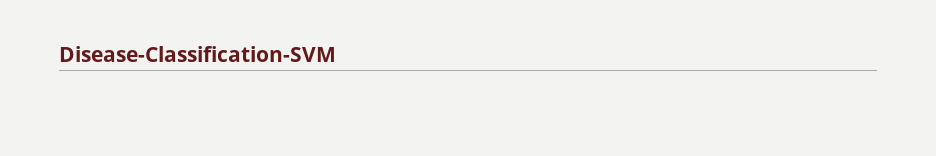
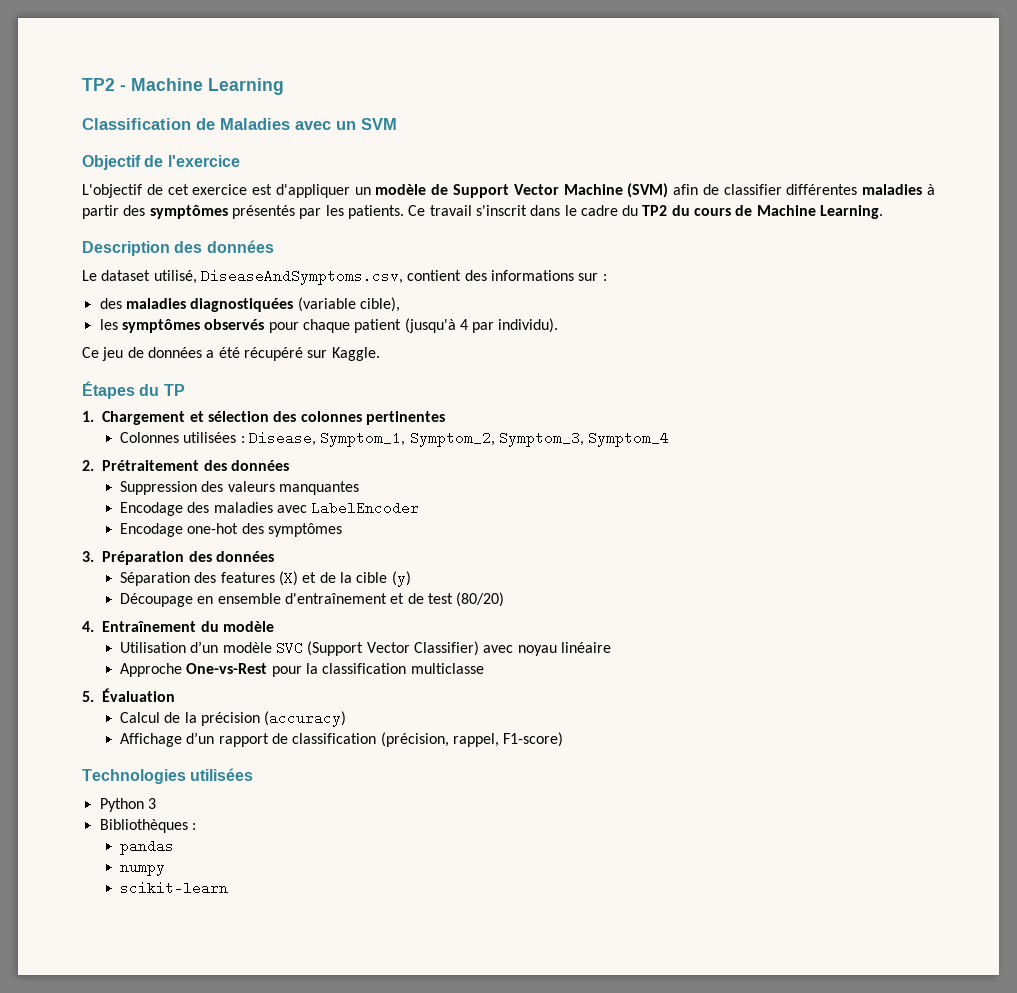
- Disease-Classification-SVM
+ TP2 - Machine Learning
+ Classification de Maladies avec un SVM
+ Objectif de l'exercice
+ L'objectif de cet exercice est d'appliquer un modèle de Support Vector Machine (SVM) afin de classifier différentes maladies à partir des symptômes présentés par les patients. Ce travail s'inscrit dans le cadre du TP2 du cours de Machine Learning.
+ Description des données
+ Le dataset utilisé, DiseaseAndSymptoms.csv, contient des informations sur :
+ des maladies diagnostiquées (variable cible),
+ les symptômes observés pour chaque patient (jusqu'à 4 par individu).
+ Ce jeu de données a été récupéré sur Kaggle.
+ Étapes du TP
+ 1. Chargement et sélection des colonnes pertinentes
+ Colonnes utilisées : Disease, Symptom_1, Symptom_2, Symptom_3, Symptom_4
+ 2. Prétraitement des données
+ Suppression des valeurs manquantes
+ Encodage des maladies avec LabelEncoder
+ Encodage one-hot des symptômes
+ 3. Préparation des données
+ Séparation des features (X) et de la cible (y)
+ Découpage en ensemble d'entraînement et de test (80/20)
+ 4. Entraînement du modèle
+ Utilisation d’un modèle SVC (Support Vector Classifier) avec noyau linéaire
+ Approche One-vs-Rest pour la classification multiclasse
+ 5. Évaluation
+ Calcul de la précision (accuracy)
+ Affichage d’un rapport de classification (précision, rappel, F1-score)
+ Technologies utilisées
+ Python 3
+ Bibliothèques :
+ pandas
+ numpy
+ scikit-learn

